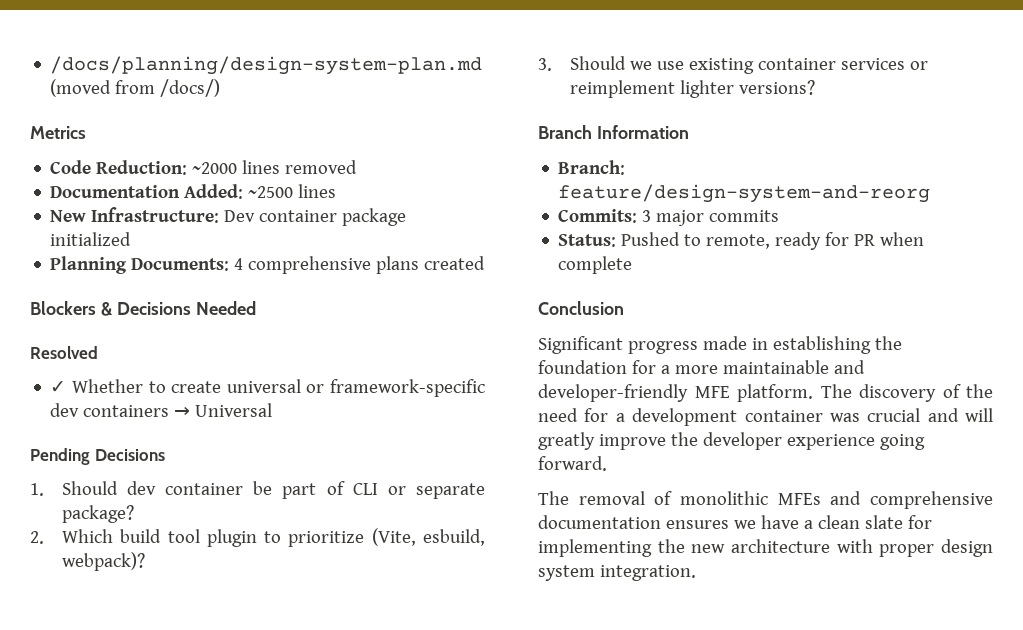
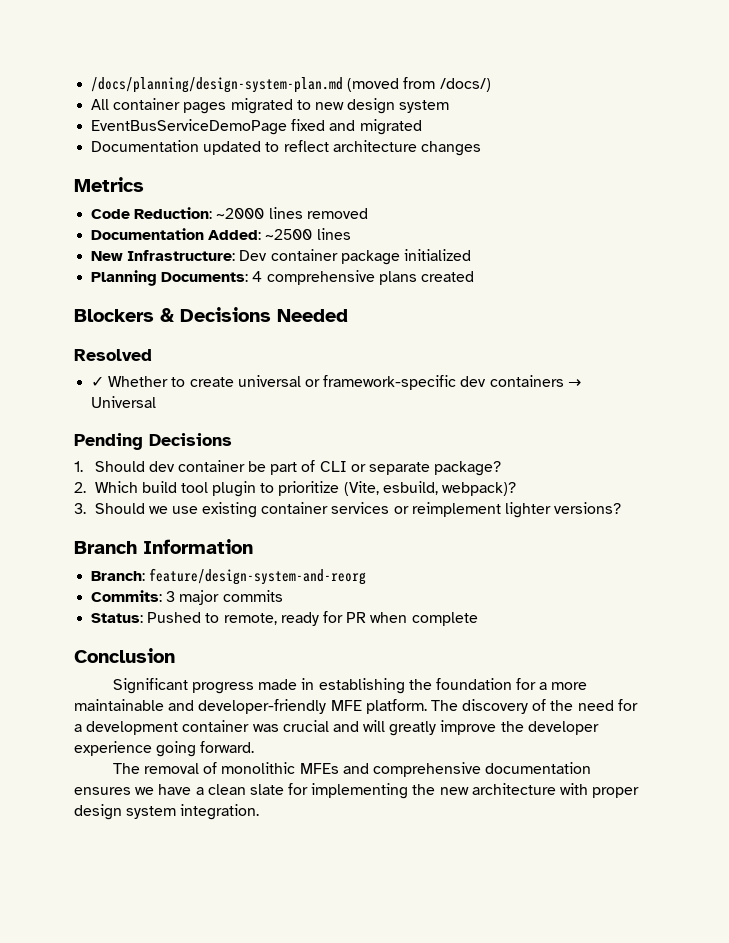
+ All container pages migrated to new design system
+ EventBusServiceDemoPage fixed and migrated
+ Documentation updated to reflect architecture changes

